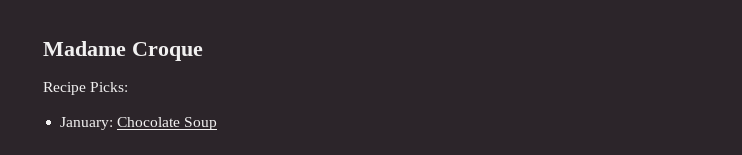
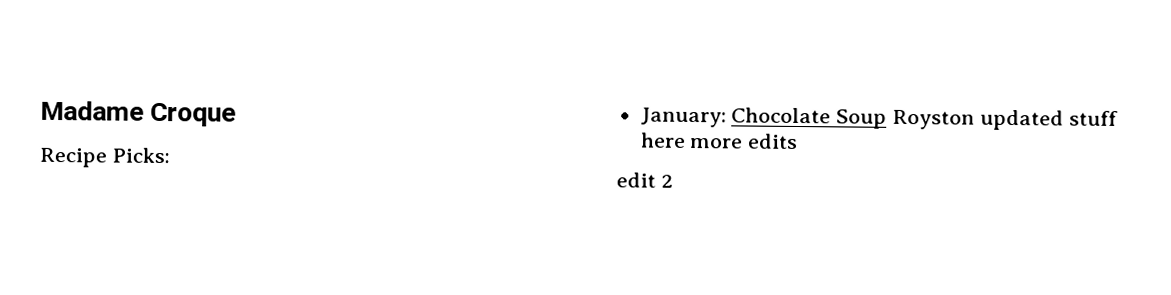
- January: Chocolate Soup
+ January: Chocolate Soup Royston updated stuff here more edits
+ edit 2

